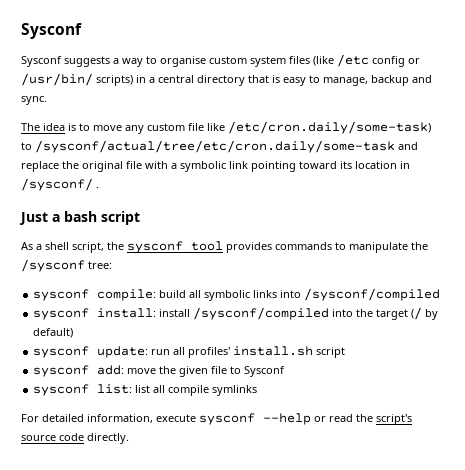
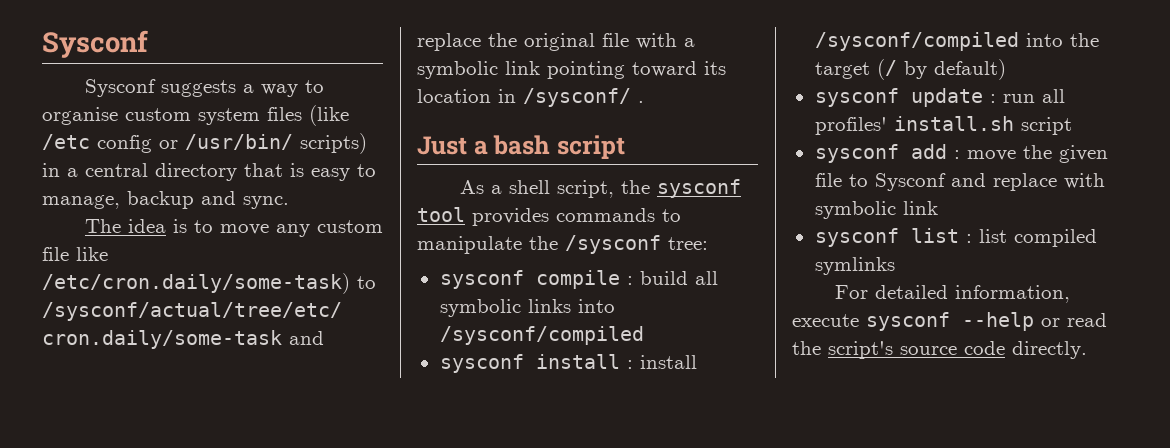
- sysconf compile: build all symbolic links into /sysconf/compiled
+ sysconf compile : build all symbolic links into /sysconf/compiled
- sysconf install: install /sysconf/compiled into the target (/ by default)
+ sysconf install : install /sysconf/compiled into the target (/ by default)
- sysconf update: run all profiles' install.sh script
+ sysconf update : run all profiles' install.sh script
- sysconf add: move the given file to Sysconf
- sysconf list: list all compile symlinks
+ sysconf add : move the given file to Sysconf and replace with symbolic link
+ sysconf list : list compiled symlinks

